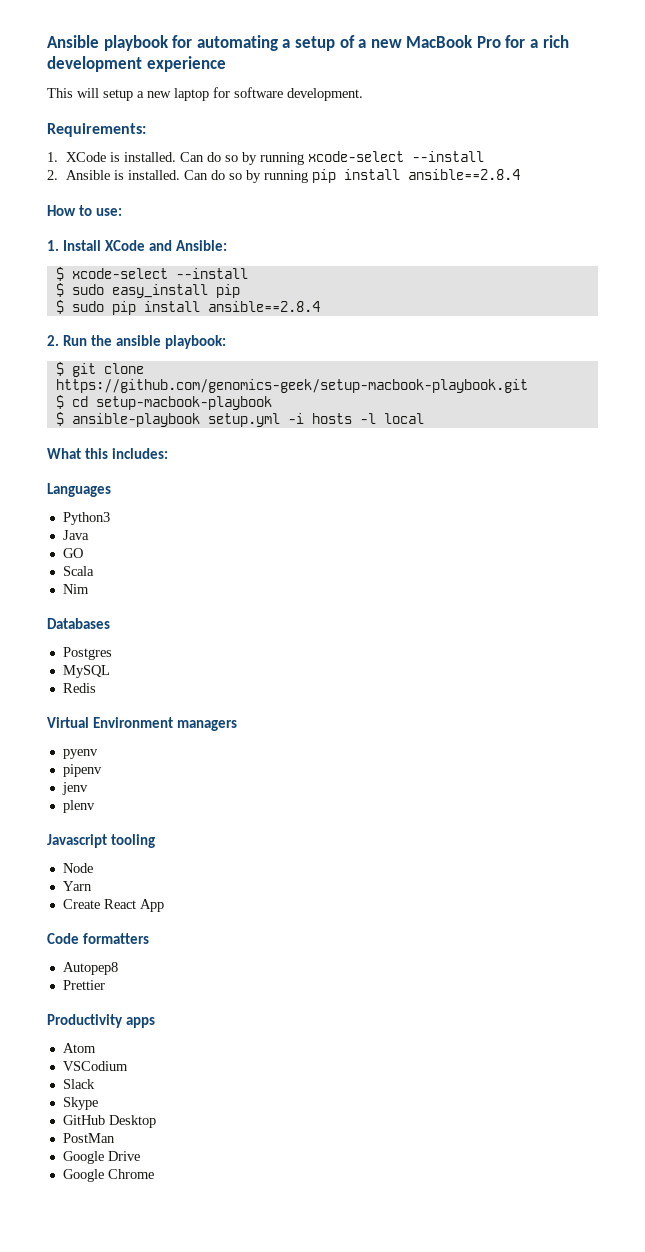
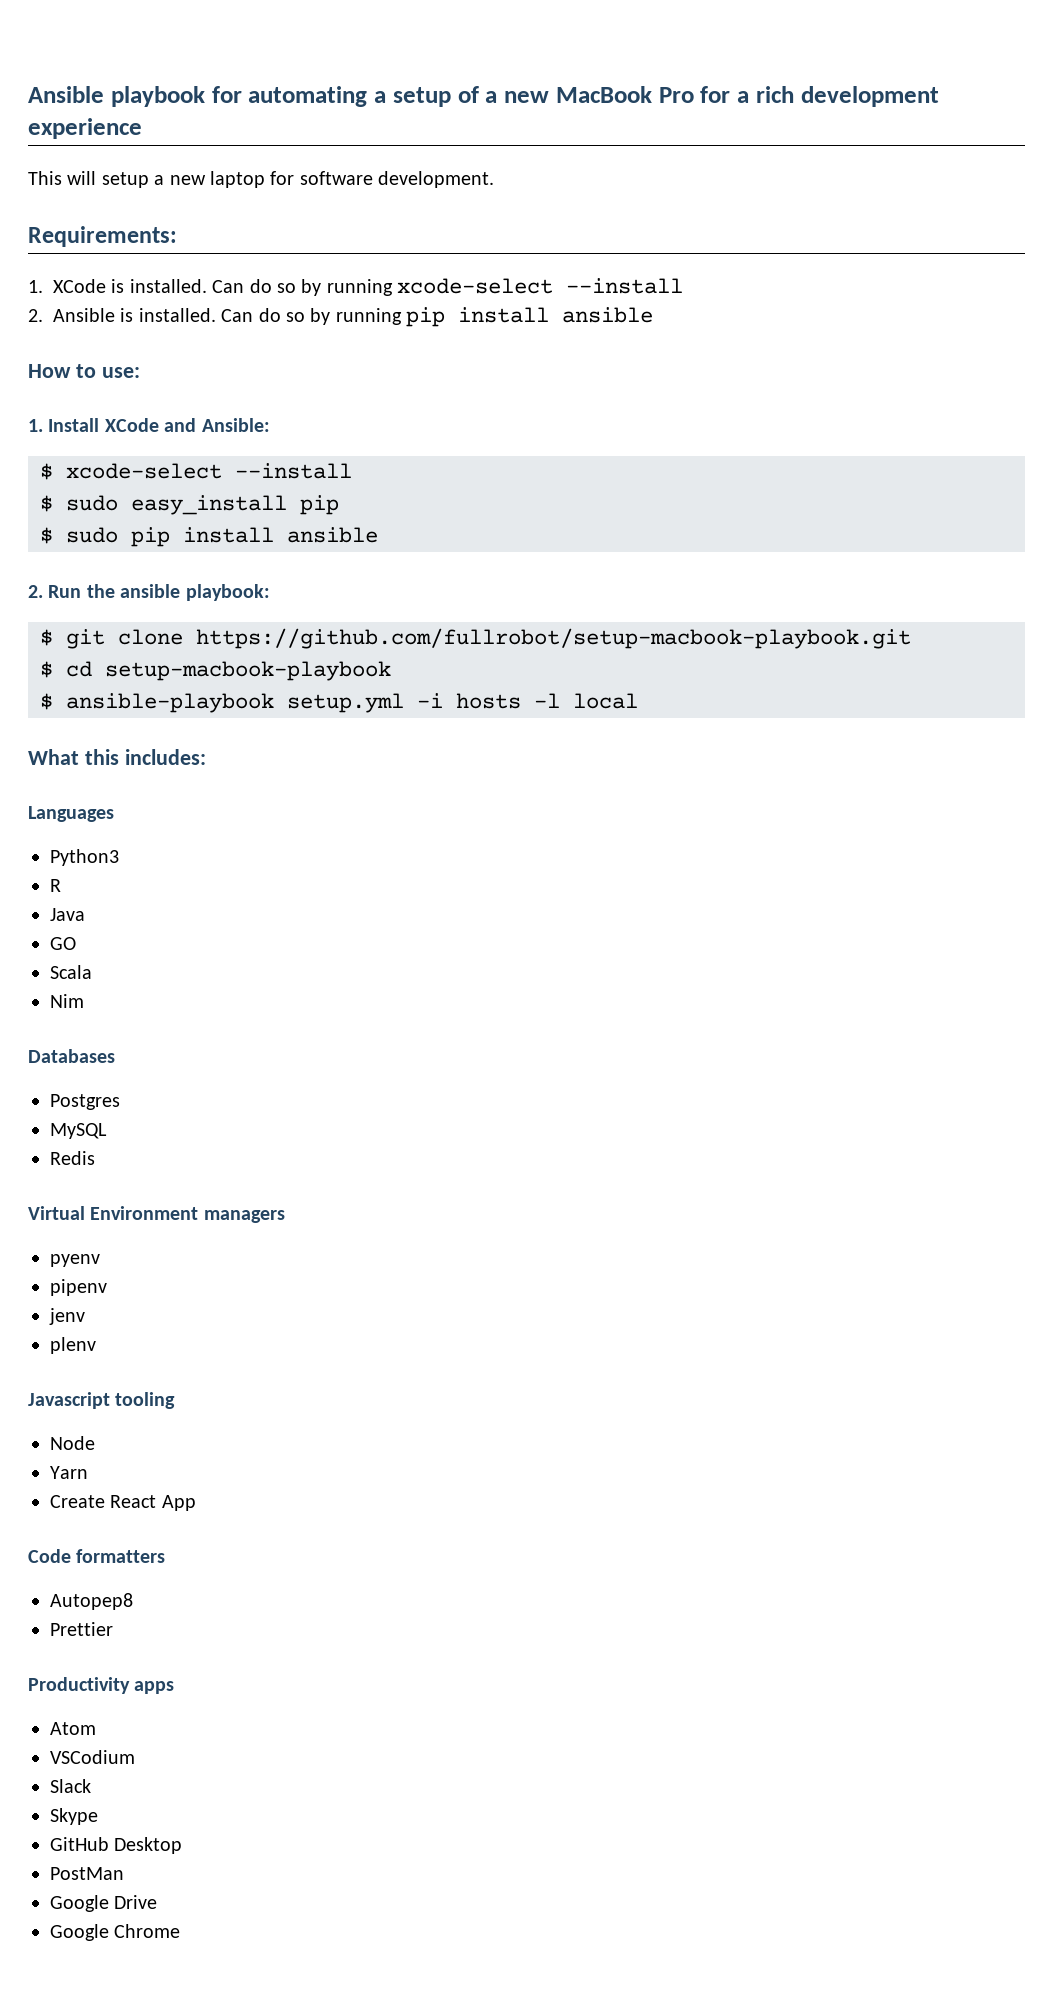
- Can do so by running pip install ansible==2.8.4
+ Can do so by running pip install ansible
- $ sudo pip install ansible==2.8.4
+ $ sudo pip install ansible
- $ git clone https://github.com/genomics-geek/setup-macbook-playbook.git
+ $ git clone https://github.com/fullrobot/setup-macbook-playbook.git
+ R

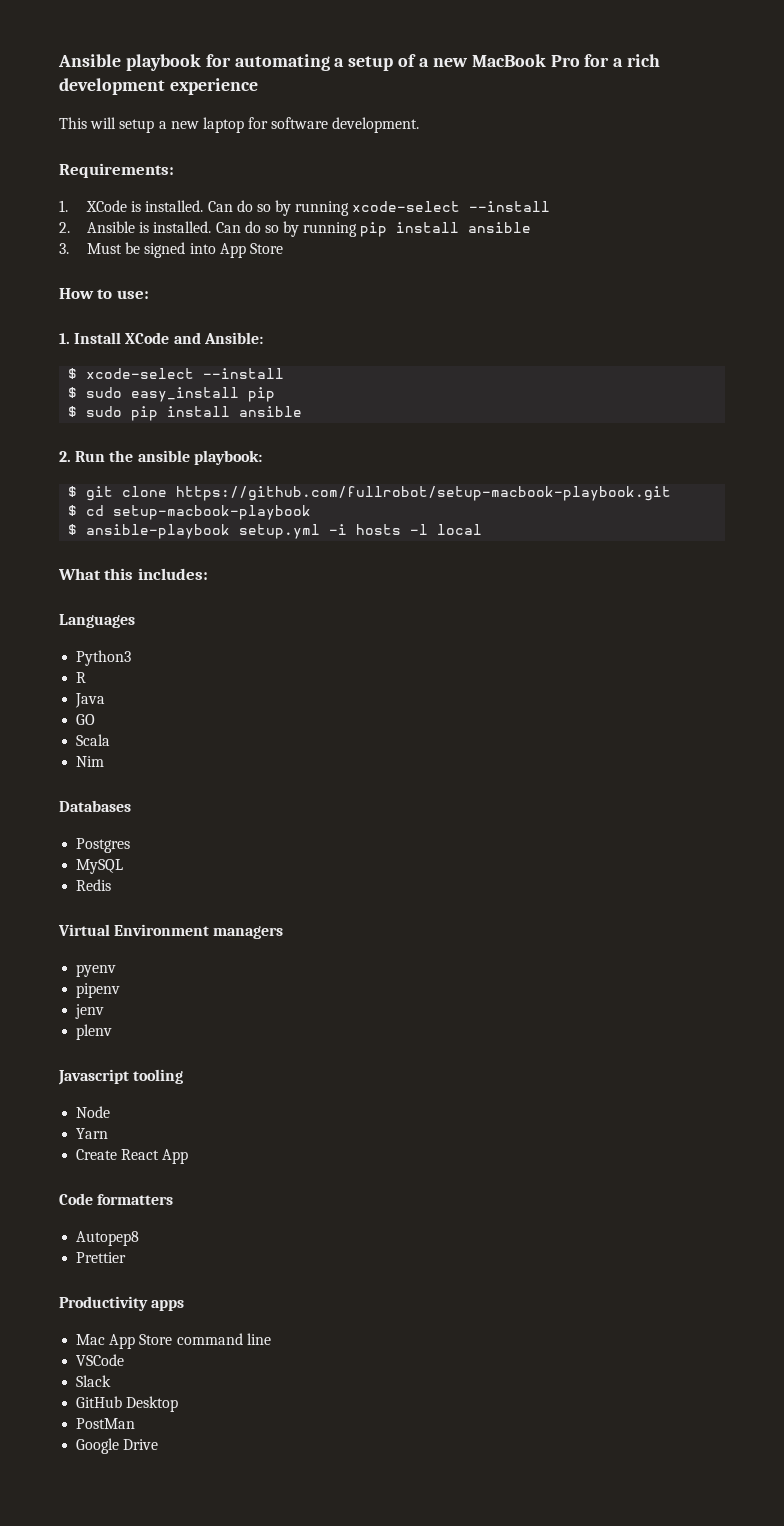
+ 3. Must be signed into App Store
- Atom
- VSCodium
+ Mac App Store command line
+ VSCode
- Skype
- Google Chrome

